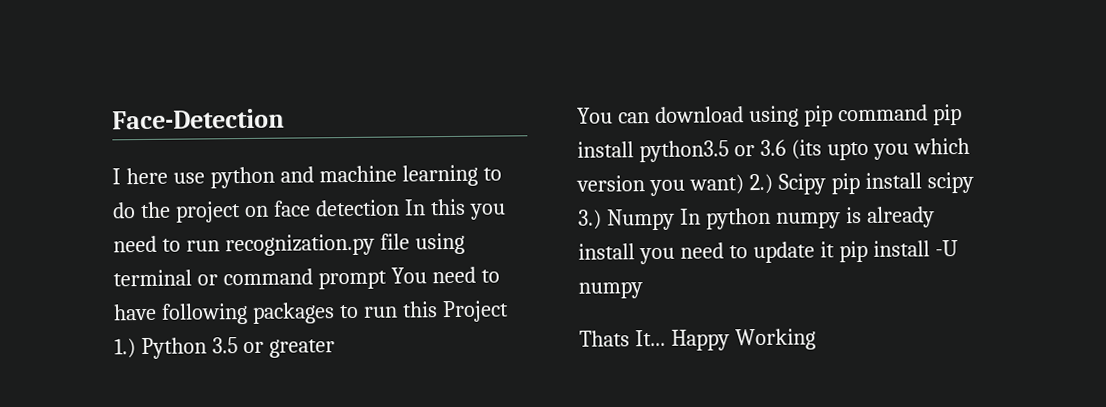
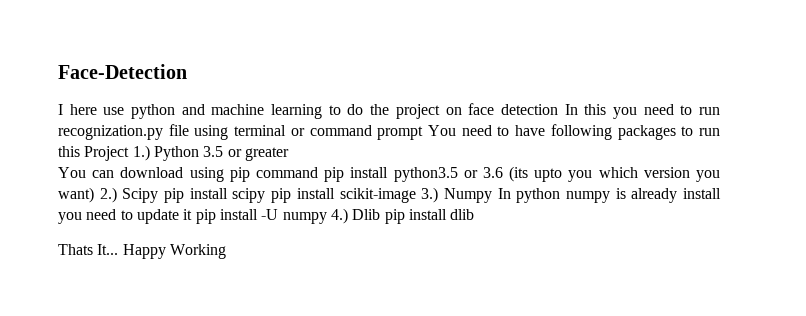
- You can download using pip command pip install python3.5 or 3.6 (its upto you which version you want) 2.) Scipy pip install scipy 3.) Numpy In python numpy is already install you need to update it pip install -U numpy
+ You can download using pip command pip install python3.5 or 3.6 (its upto you which version you want) 2.) Scipy pip install scipy pip install scikit-image 3.) Numpy In python numpy is already install you need to update it pip install -U numpy 4.) Dlib pip install dlib

